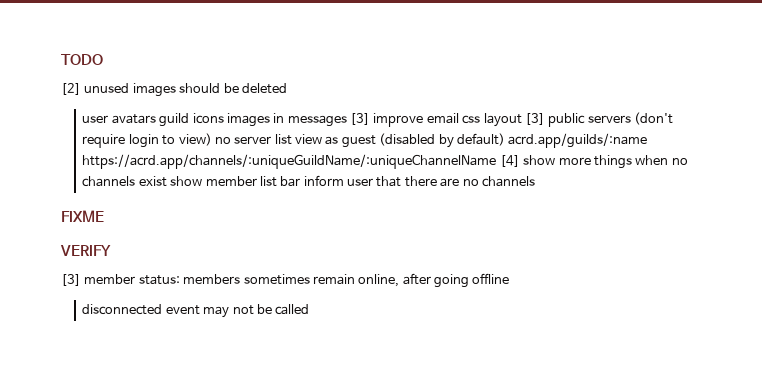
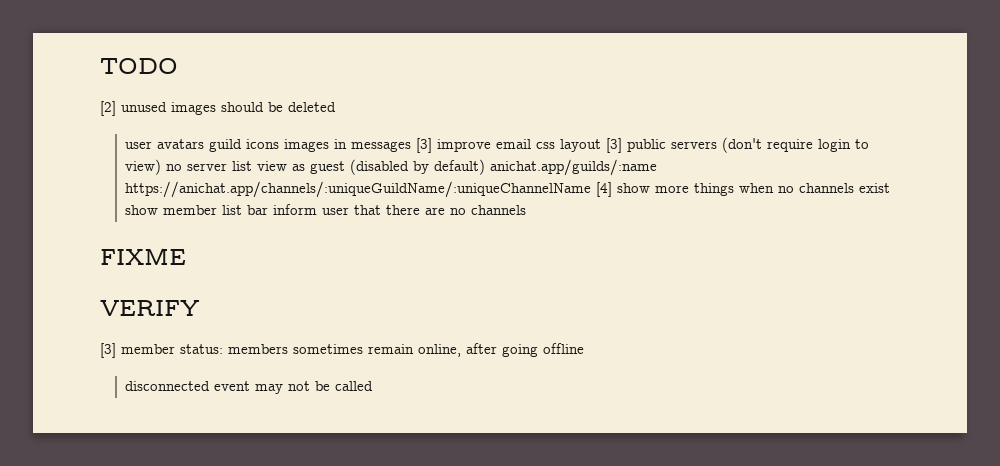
- user avatars guild icons images in messages [3] improve email css layout [3] public servers (don't require login to view) no server list view as guest (disabled by default) acrd.app/guilds/:name https://acrd.app/channels/:uniqueGuildName/:uniqueChannelName [4] show more things when no channels exist show member list bar inform user that there are no channels
+ user avatars guild icons images in messages [3] improve email css layout [3] public servers (don't require login to view) no server list view as guest (disabled by default) anichat.app/guilds/:name https://anichat.app/channels/:uniqueGuildName/:uniqueChannelName [4] show more things when no channels exist show member list bar inform user that there are no channels

